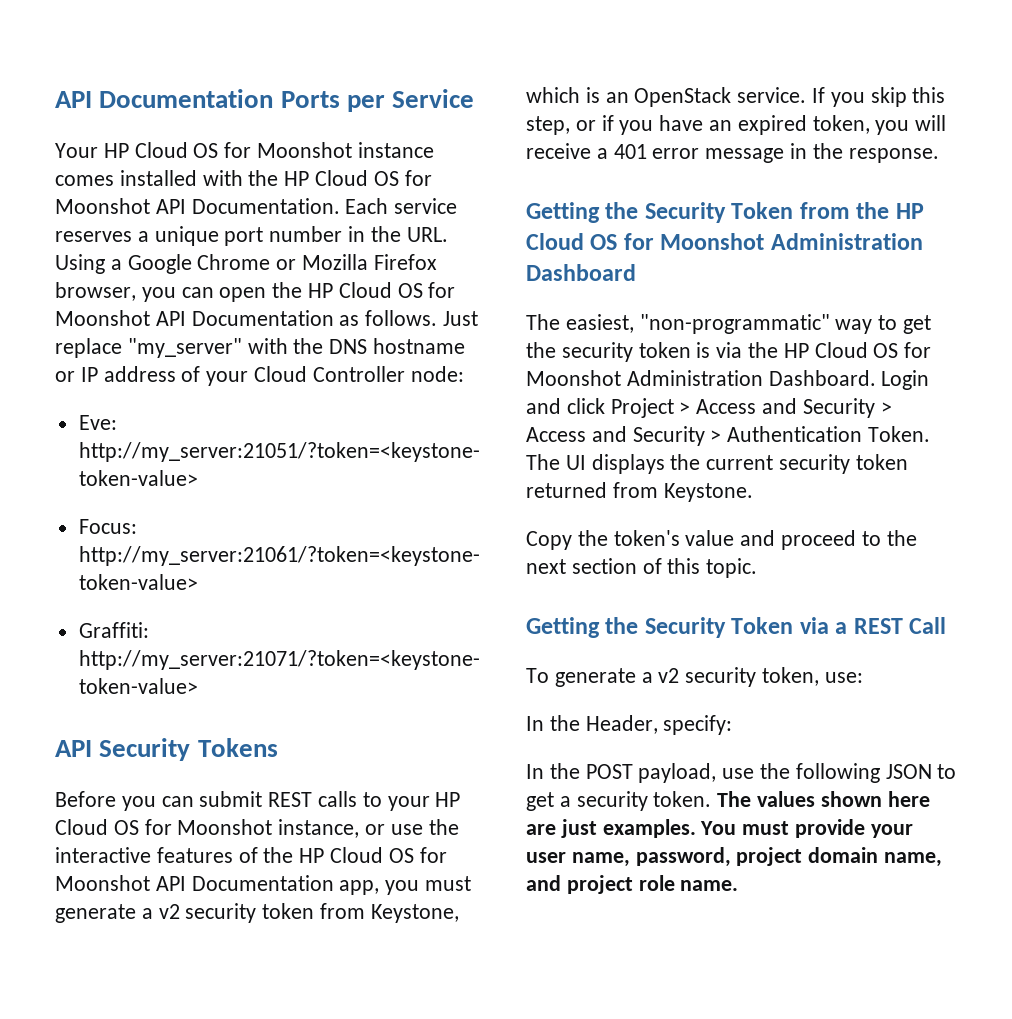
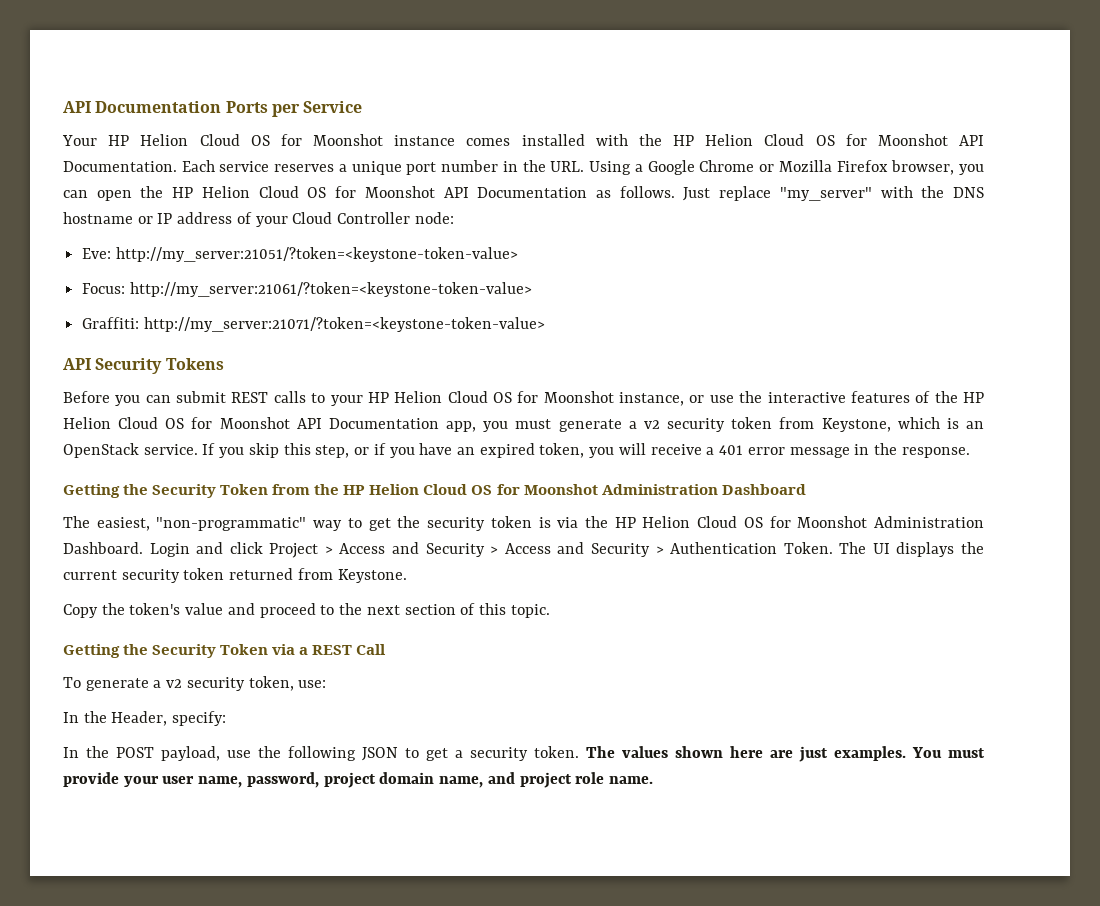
- Your HP Cloud OS for Moonshot instance comes installed with the HP Cloud OS for Moonshot API Documentation.
+ Your HP Helion Cloud OS for Moonshot instance comes installed with the HP Helion Cloud OS for Moonshot API Documentation.
- Each service reserves a unique port number in the URL. Using a Google Chrome or Mozilla Firefox browser, you can open the HP Cloud OS for Moonshot API Documentation as follows.
+ Each service reserves a unique port number in the URL. Using a Google Chrome or Mozilla Firefox browser, you can open the HP Helion Cloud OS for Moonshot API Documentation as follows.
- Before you can submit REST calls to your HP Cloud OS for Moonshot instance, or use the interactive features of the HP Cloud OS for Moonshot API Documentation app, you must generate a v2 security token from Keystone, which is an OpenStack service.
+ Before you can submit REST calls to your HP Helion Cloud OS for Moonshot instance, or use the interactive features of the HP Helion Cloud OS for Moonshot API Documentation app, you must generate a v2 security token from Keystone, which is an OpenStack service.
- Getting the Security Token from the HP Cloud OS for Moonshot Administration Dashboard
+ Getting the Security Token from the HP Helion Cloud OS for Moonshot Administration Dashboard
- The easiest, "non-programmatic" way to get the security token is via the HP Cloud OS for Moonshot Administration Dashboard.
+ The easiest, "non-programmatic" way to get the security token is via the HP Helion Cloud OS for Moonshot Administration Dashboard.

